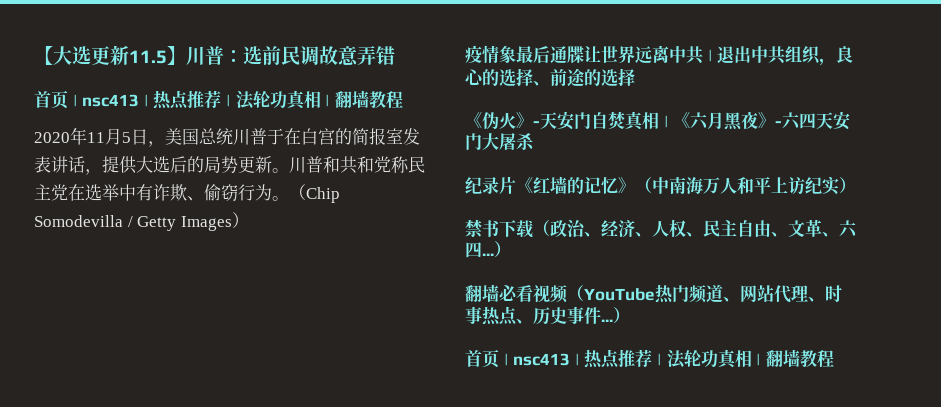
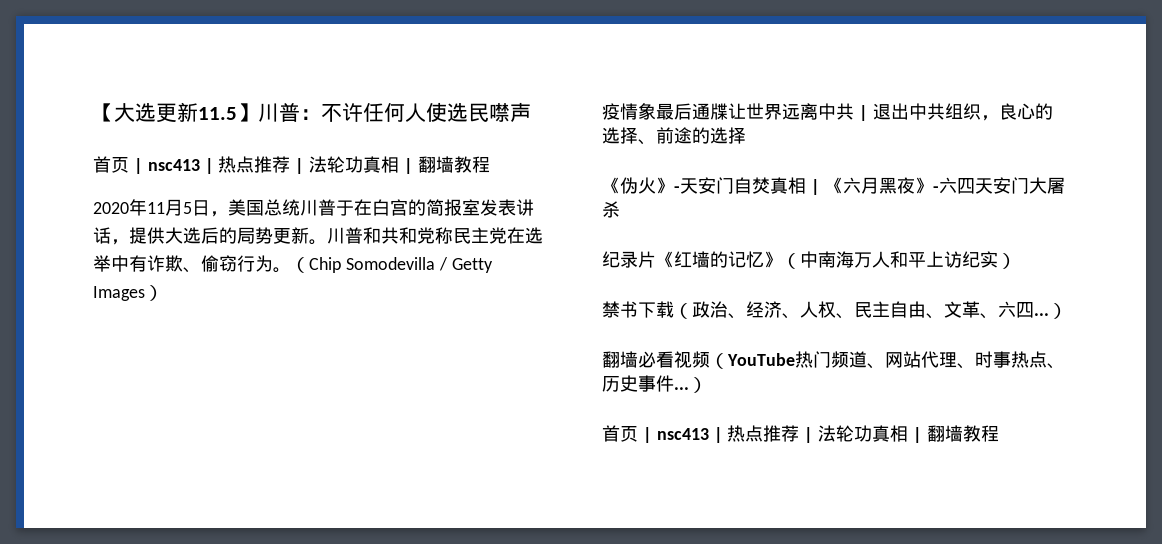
- 【大选更新11.5】川普：选前民调故意弄错
+ 【大选更新11.5】川普：不许任何人使选民噤声

